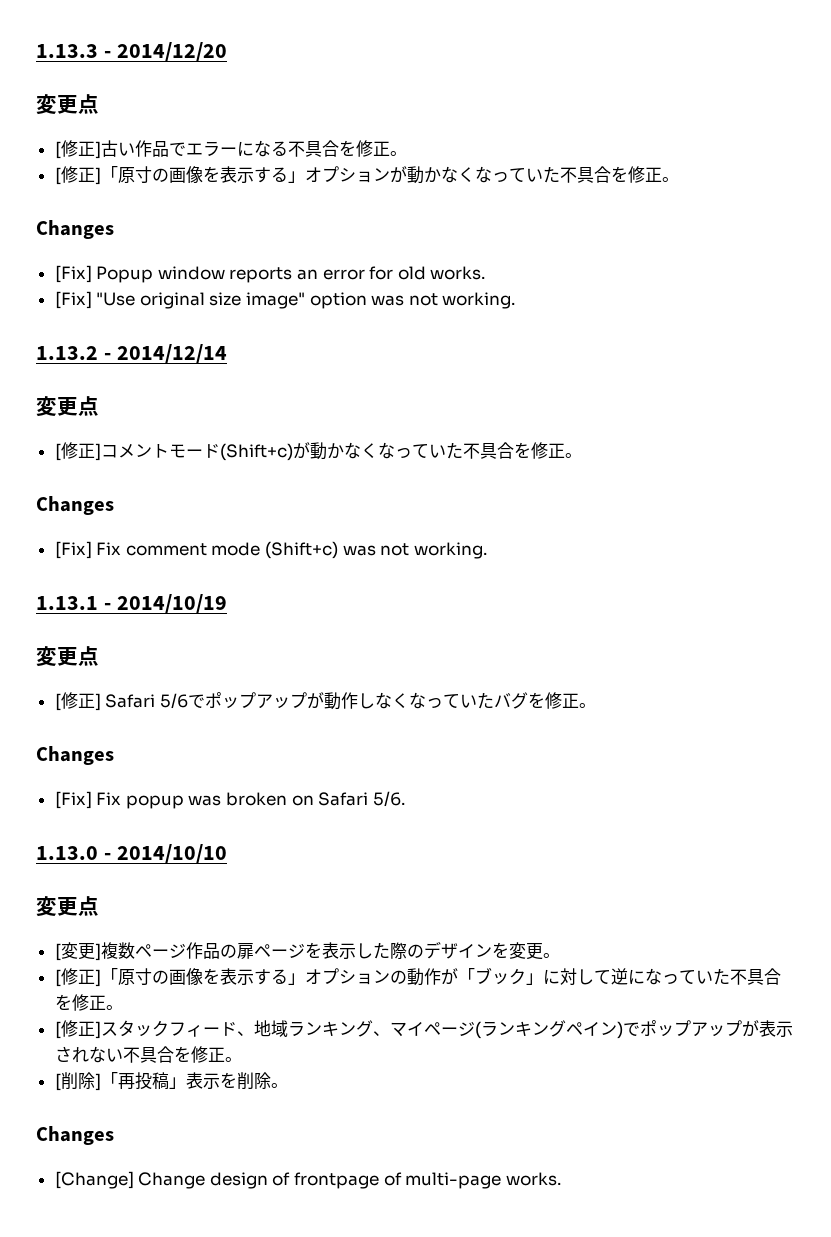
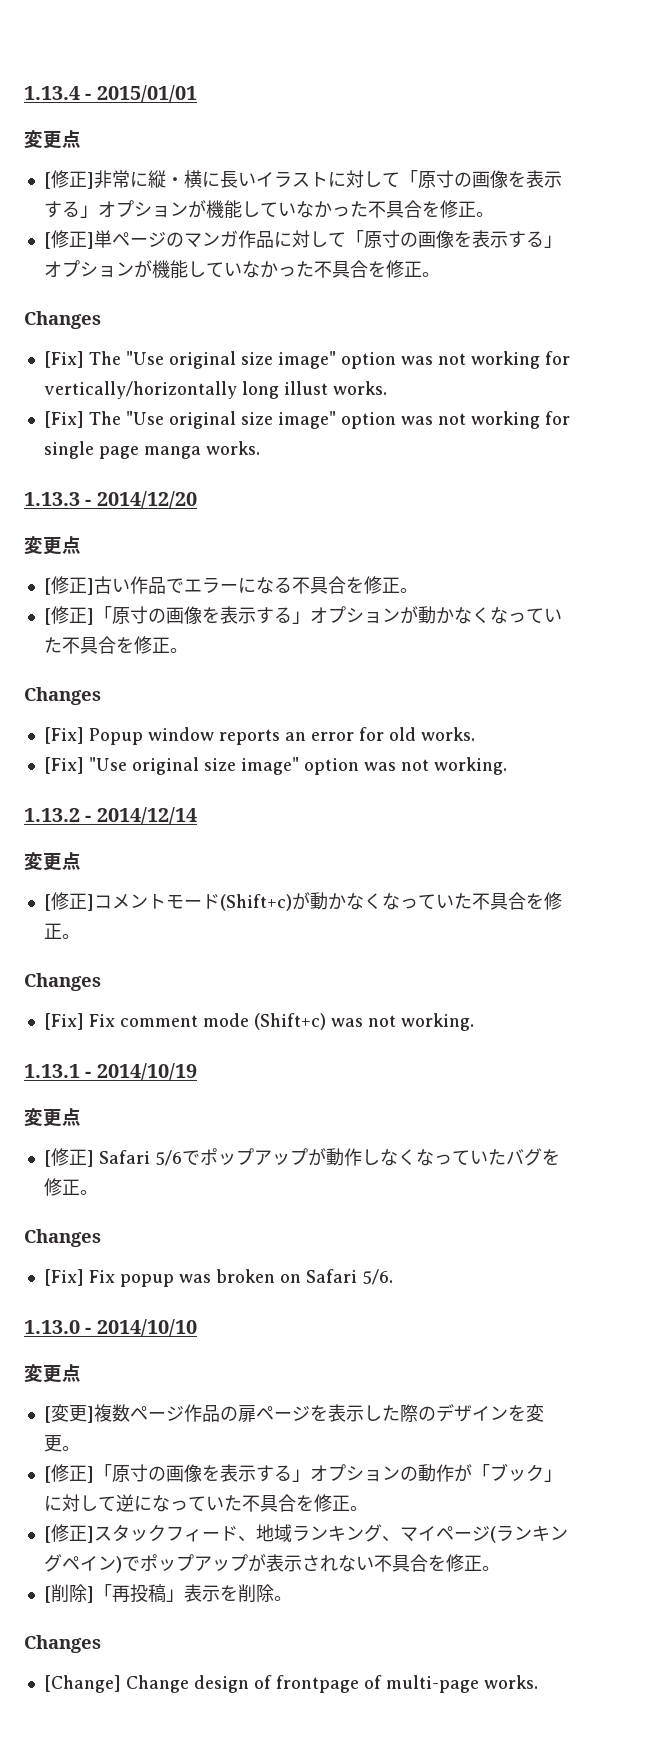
+ 1.13.4 - 2015/01/01
+ 変更点
+ [修正]非常に縦・横に長いイラストに対して「原寸の画像を表示する」オプションが機能していなかった不具合を修正。
+ [修正]単ページのマンガ作品に対して「原寸の画像を表示する」オプションが機能していなかった不具合を修正。
+ Changes
+ [Fix] The "Use original size image" option was not working for vertically/horizontally long illust works.
+ [Fix] The "Use original size image" option was not working for single page manga works.

